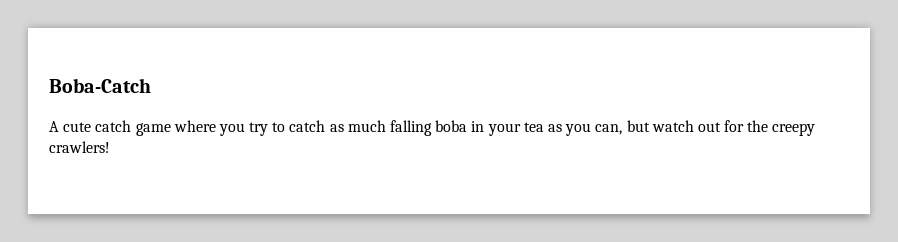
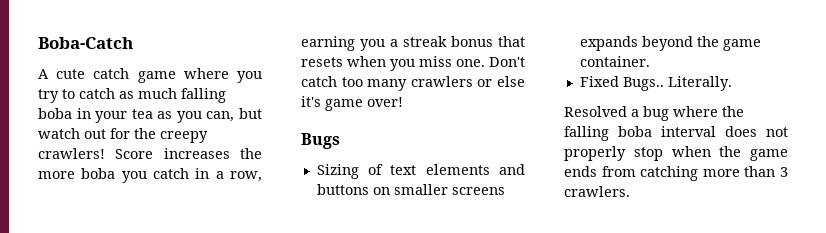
+ Score increases the more boba you catch in a row, earning you a streak bonus that resets when you miss one. Don't catch too many crawlers or else it's game over!
+ Bugs
+ Sizing of text elements and buttons on smaller screens expands beyond the game container.
+ Fixed Bugs.. Literally.
+ Resolved a bug where the falling boba interval does not properly stop when the game ends from catching more than 3 crawlers.

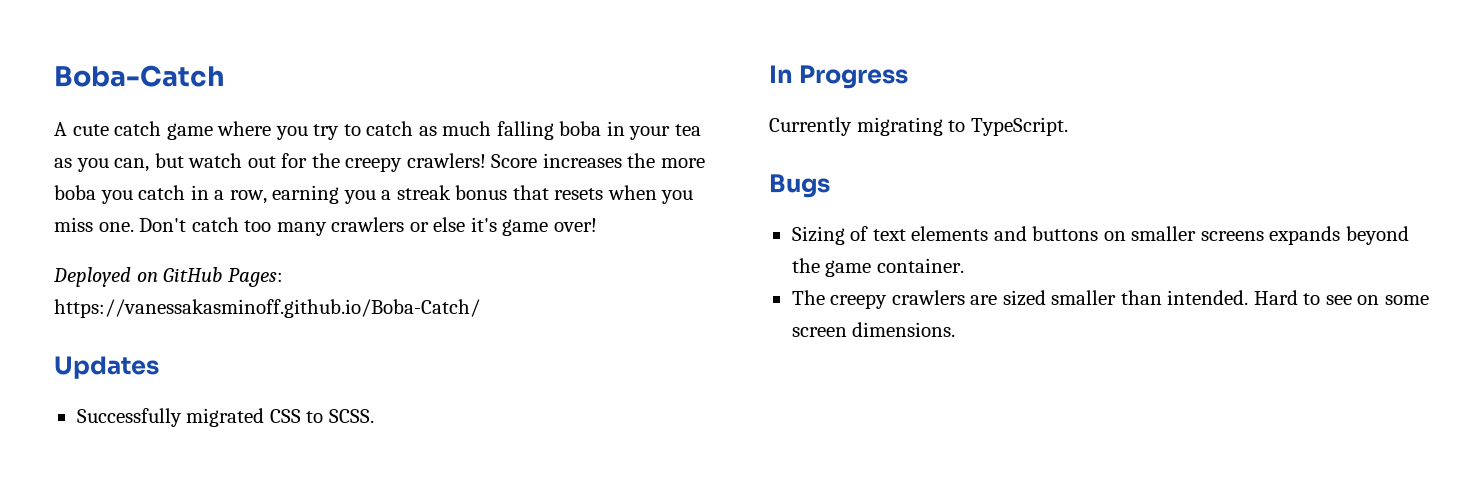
+ Deployed on GitHub Pages: https://vanessakasminoff.github.io/Boba-Catch/
+ Updates
+ Successfully migrated CSS to SCSS.
+ In Progress
+ Currently migrating to TypeScript.
- Fixed Bugs.. Literally.
- Resolved a bug where the falling boba interval does not properly stop when the game ends from catching more than 3 crawlers.
+ The creepy crawlers are sized smaller than intended. Hard to see on some screen dimensions.

